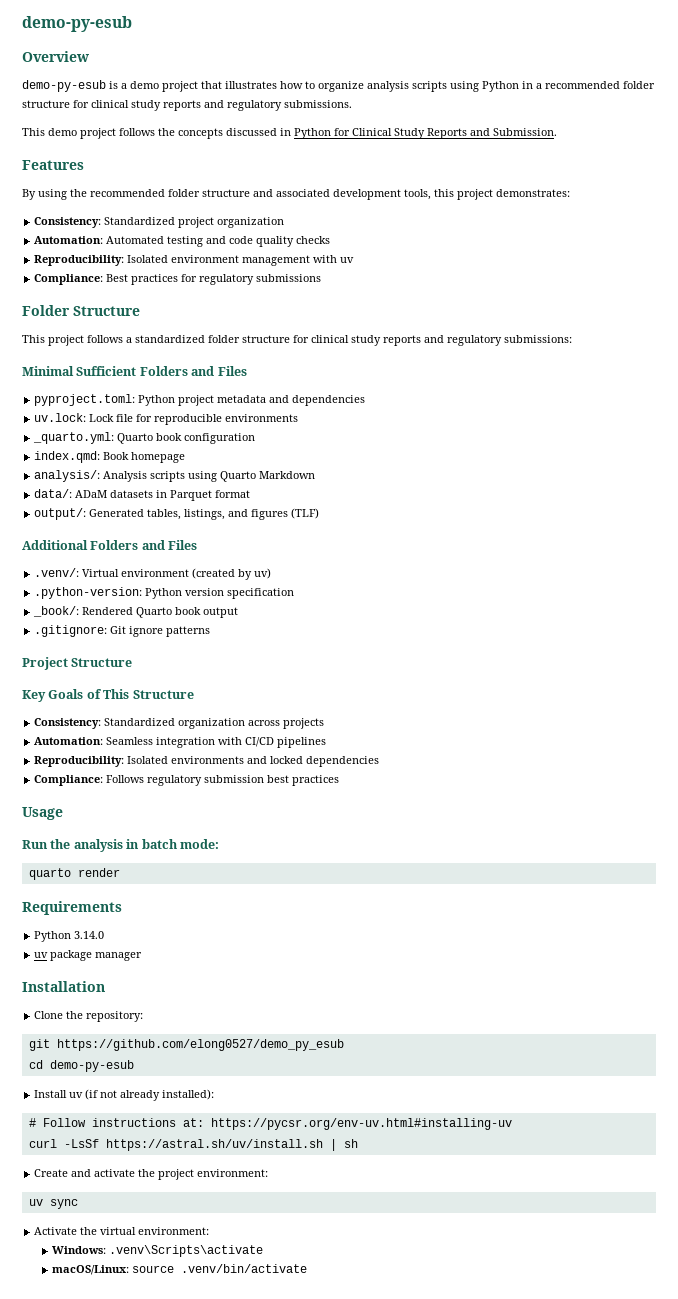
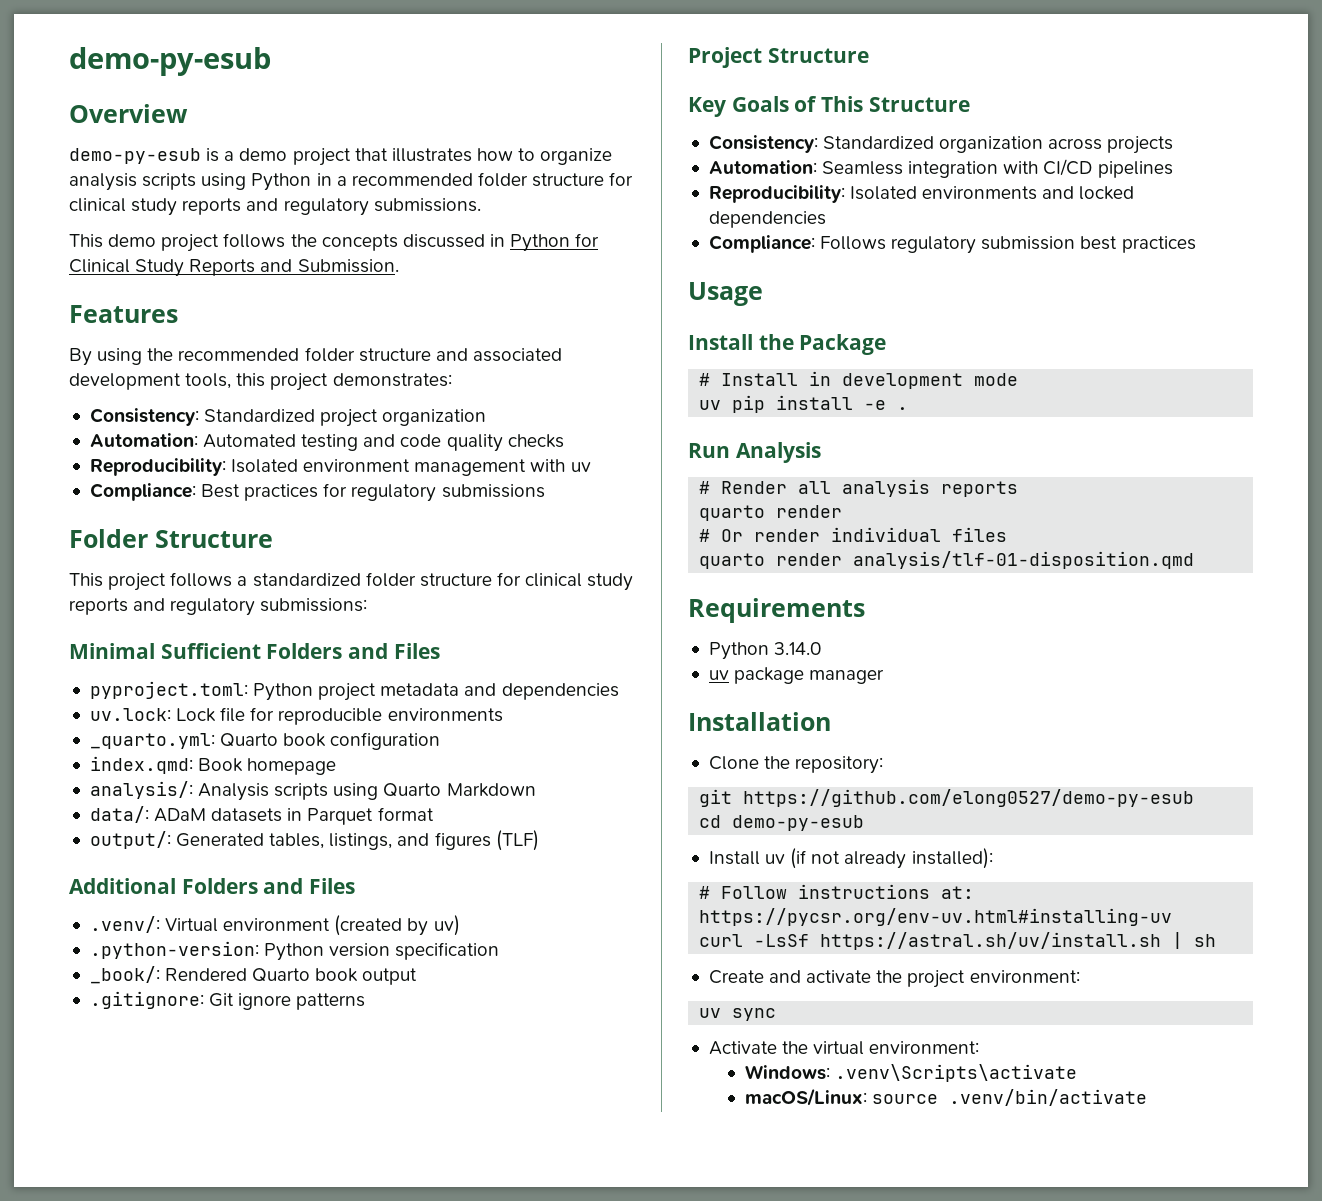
- Run the analysis in batch mode:
+ Install the Package
+ # Install in development mode
+ uv pip install -e .
+ Run Analysis
+ # Render all analysis reports
  quarto render
+ # Or render individual files
+ quarto render analysis/tlf-01-disposition.qmd
- git https://github.com/elong0527/demo_py_esub
+ git https://github.com/elong0527/demo-py-esub

